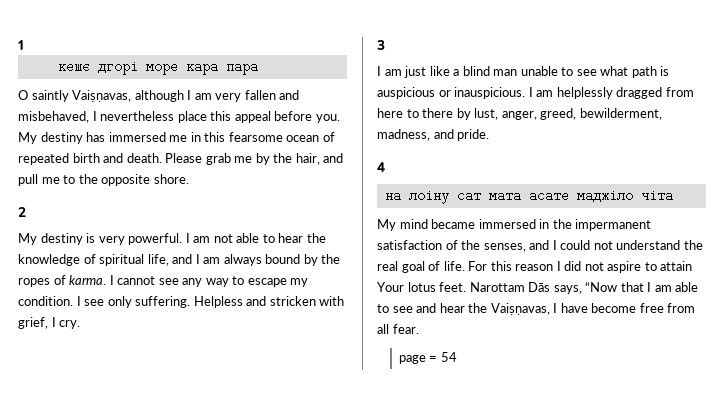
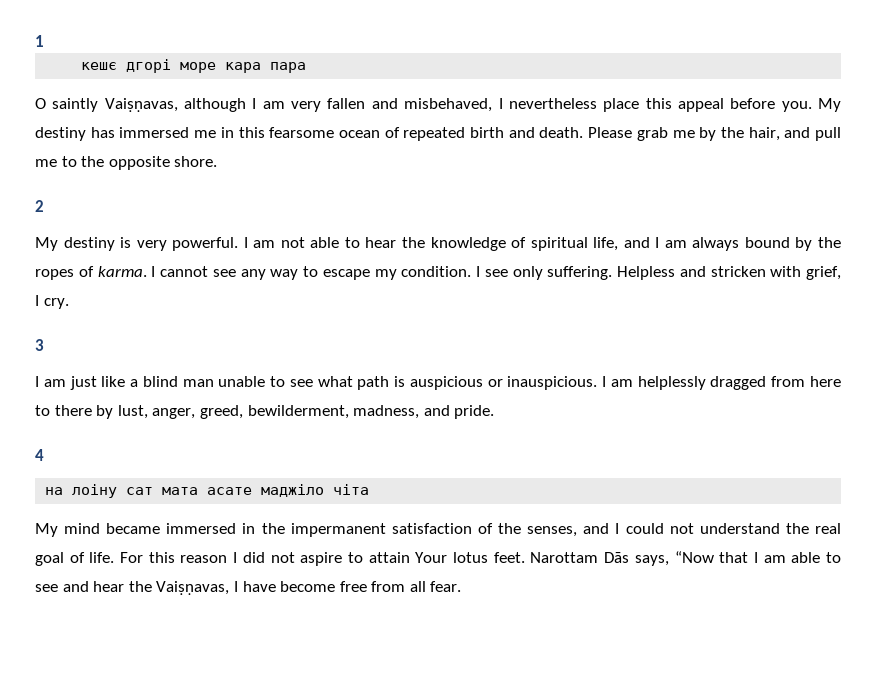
- page = 54

